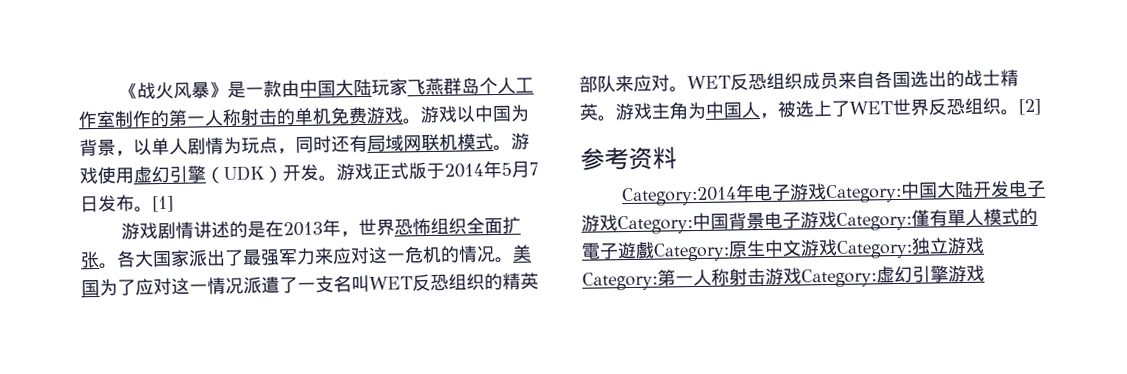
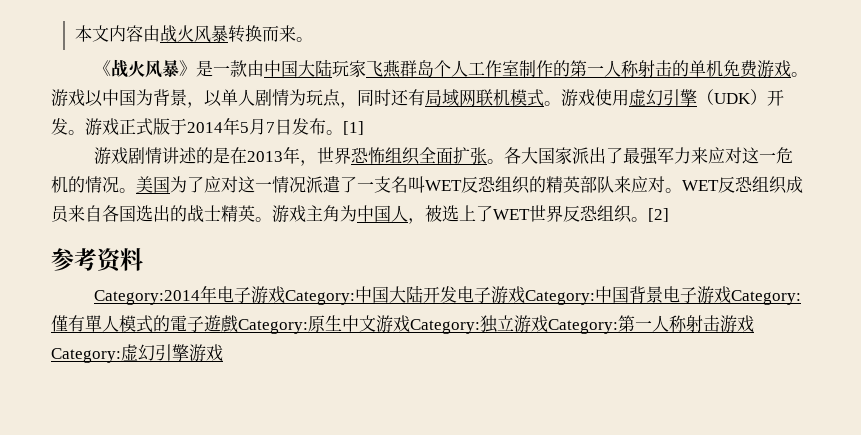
+ 本文内容由战火风暴转换而来。

